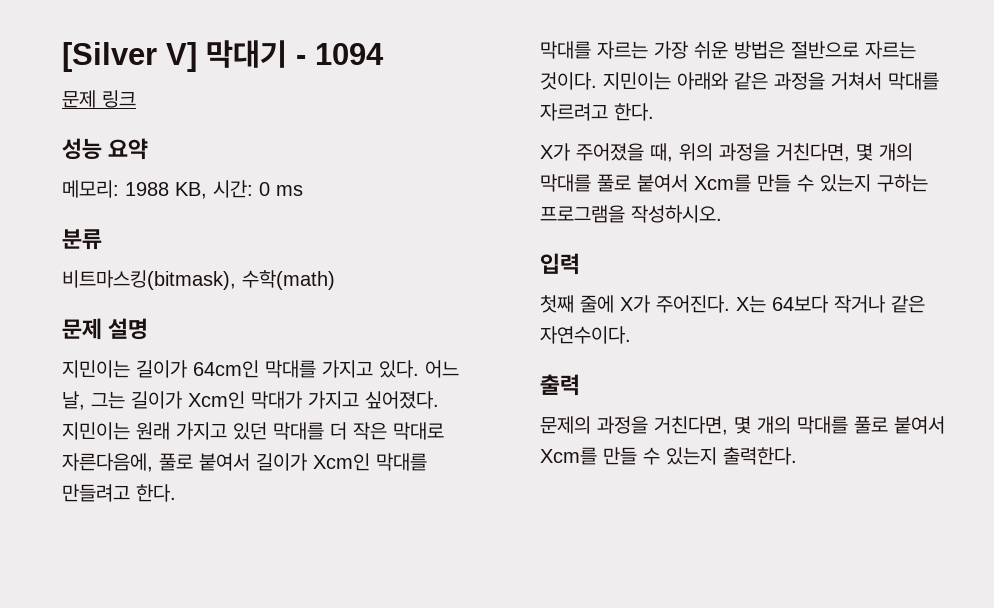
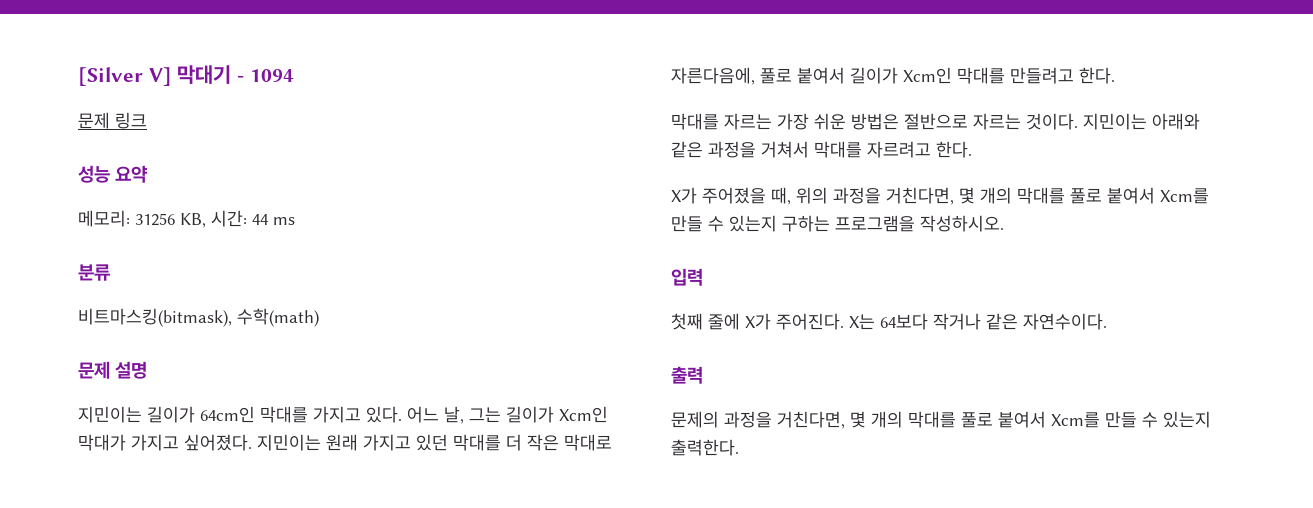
- 메모리: 1988 KB, 시간: 0 ms
+ 메모리: 31256 KB, 시간: 44 ms

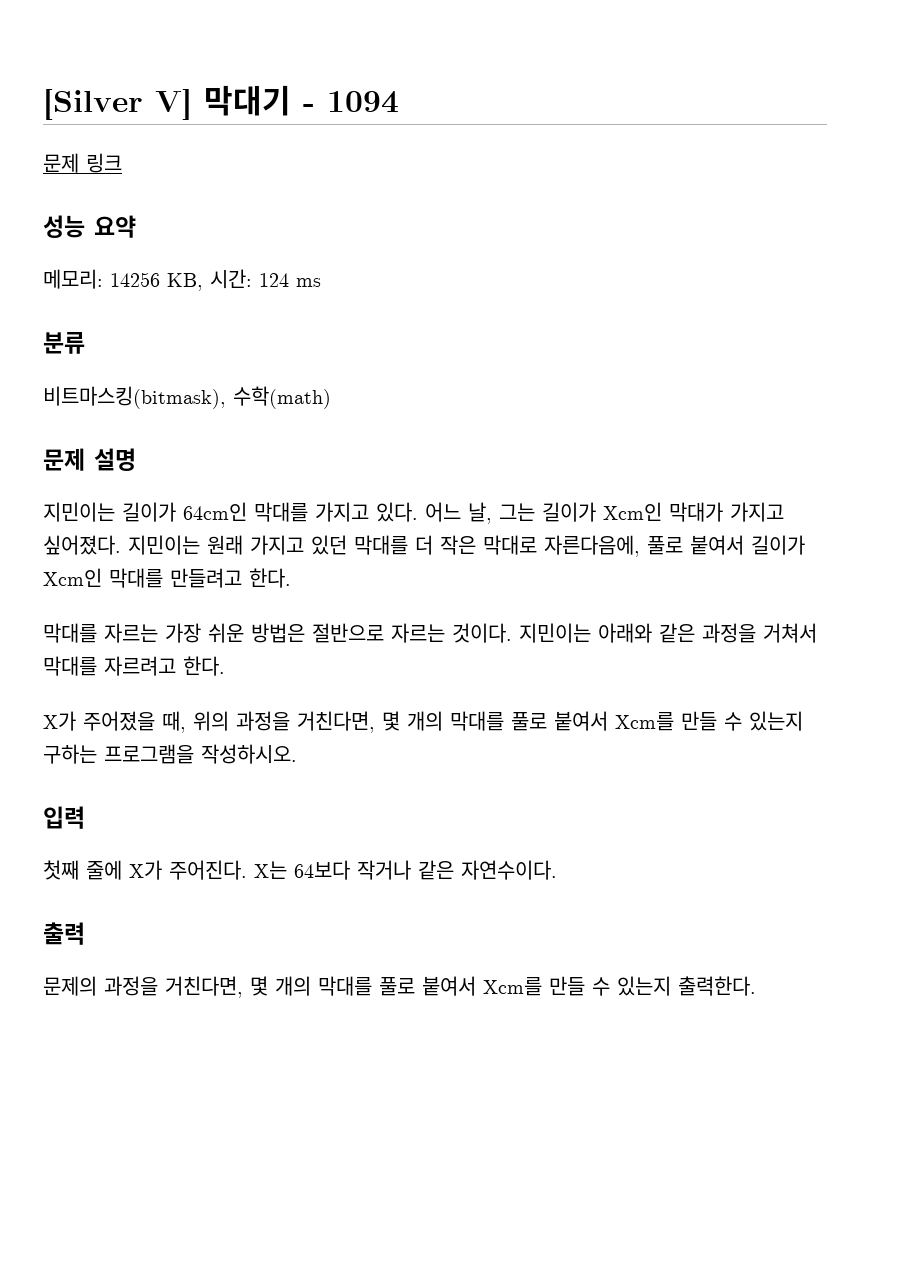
- 메모리: 31256 KB, 시간: 44 ms
+ 메모리: 14256 KB, 시간: 124 ms

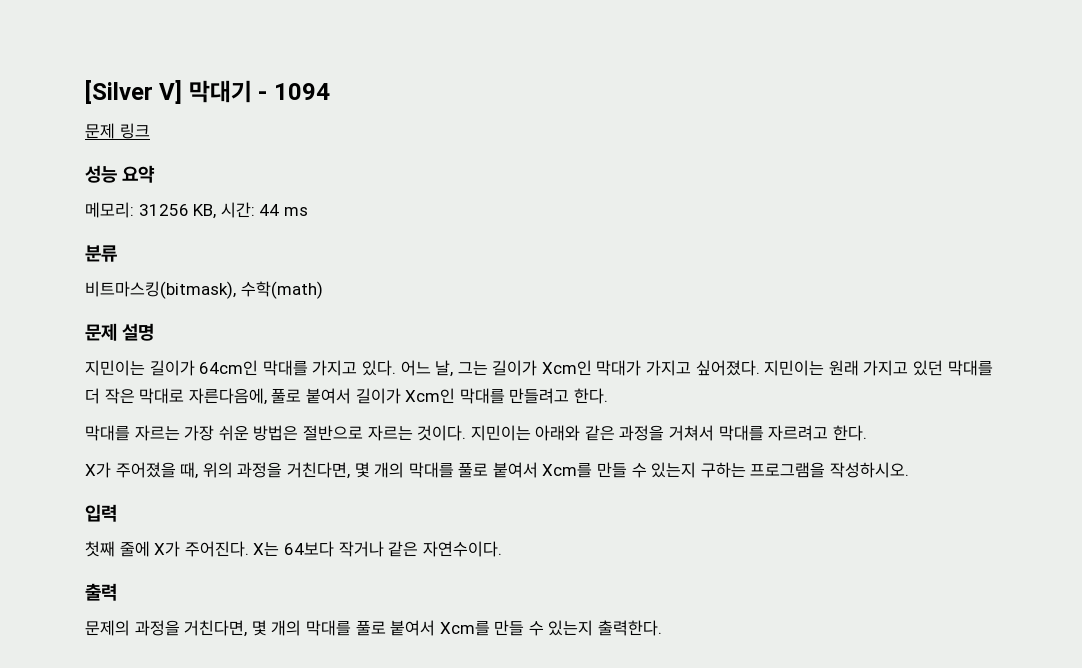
- 메모리: 14256 KB, 시간: 124 ms
+ 메모리: 31256 KB, 시간: 44 ms

